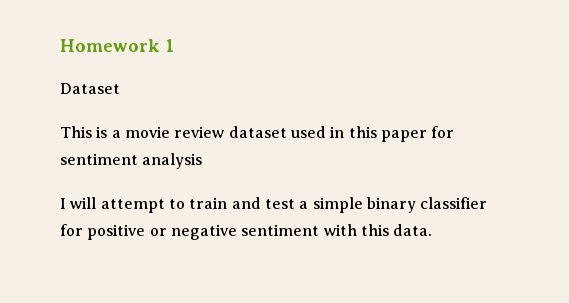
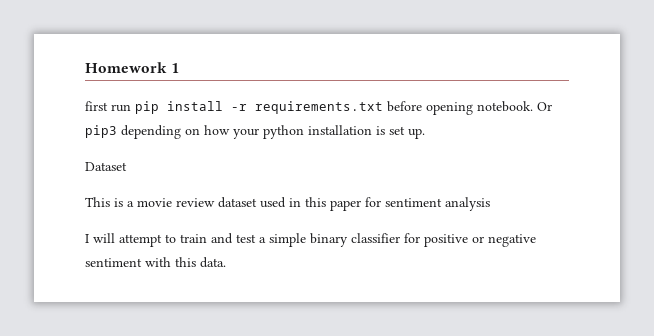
+ first run pip install -r requirements.txt before opening notebook. Or pip3 depending on how your python installation is set up.

